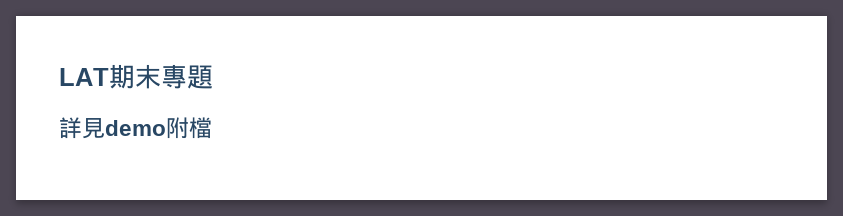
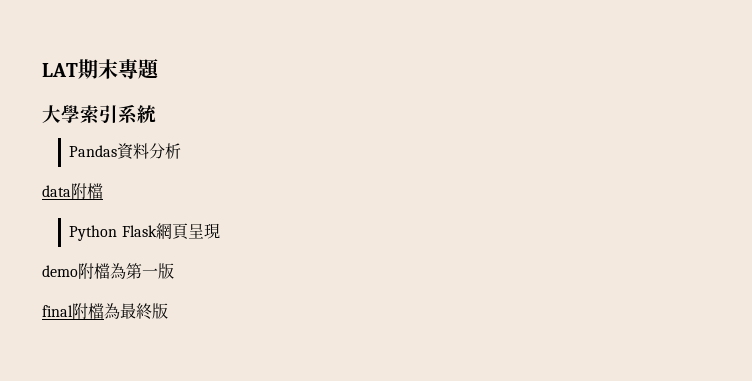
- 詳見demo附檔
+ 大學索引系統
+ Pandas資料分析
+ data附檔
+ Python Flask網頁呈現
+ demo附檔為第一版
+ final附檔為最終版

